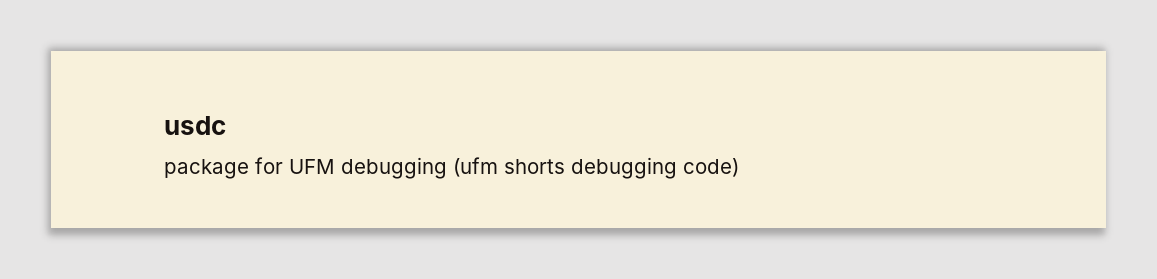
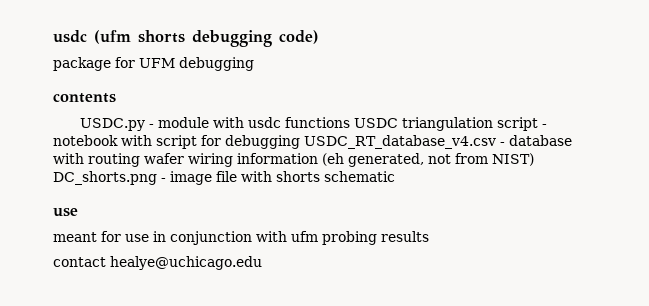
- usdc
+ usdc (ufm shorts debugging code)
- package for UFM debugging (ufm shorts debugging code)
+ package for UFM debugging
+ contents
+ USDC.py - module with usdc functions USDC triangulation script - notebook with script for debugging USDC_RT_database_v4.csv - database with routing wafer wiring information (eh generated, not from NIST) DC_shorts.png - image file with shorts schematic
+ use
+ meant for use in conjunction with ufm probing results
+ contact healye@uchicago.edu

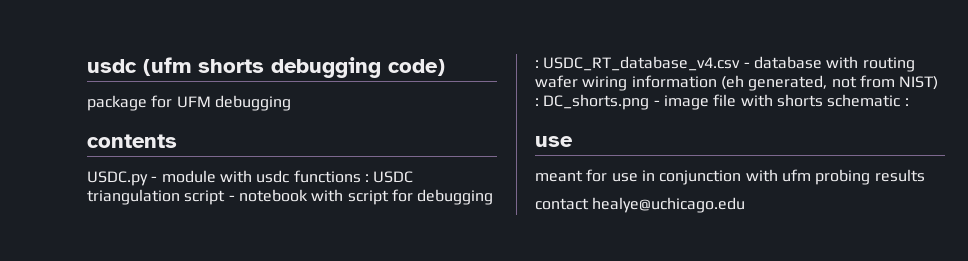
- USDC.py - module with usdc functions USDC triangulation script - notebook with script for debugging USDC_RT_database_v4.csv - database with routing wafer wiring information (eh generated, not from NIST) DC_shorts.png - image file with shorts schematic
+ USDC.py - module with usdc functions : USDC triangulation script - notebook with script for debugging : USDC_RT_database_v4.csv - database with routing wafer wiring information (eh generated, not from NIST) : DC_shorts.png - image file with shorts schematic :

